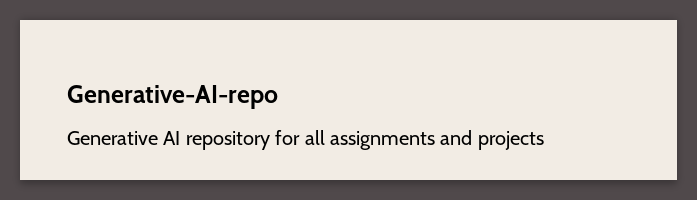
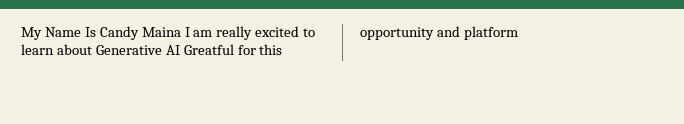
- Generative-AI-repo
- Generative AI repository for all assignments and projects
+ My Name Is Candy Maina I am really excited to learn about Generative AI Greatful for this opportunity and platform

